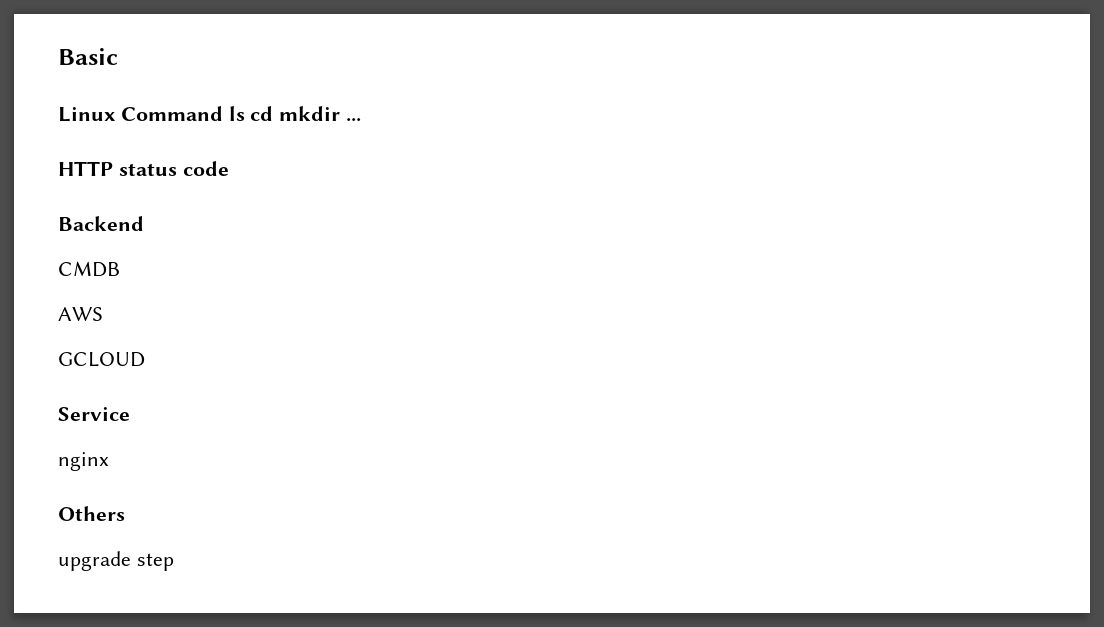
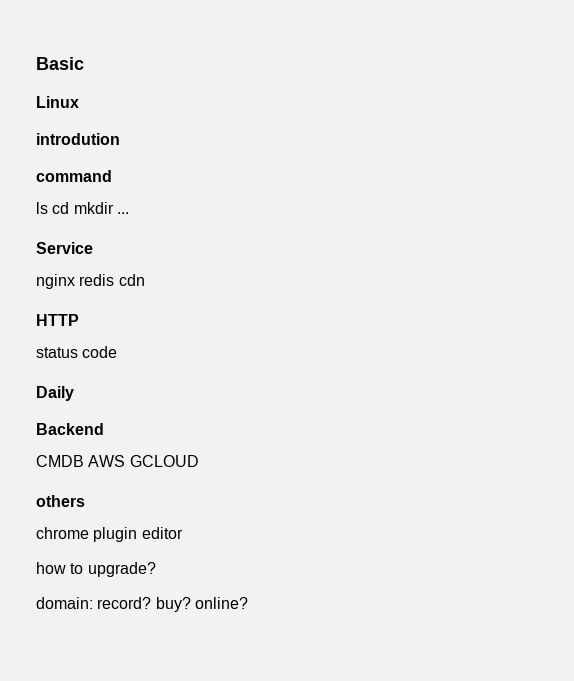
- Linux Command ls cd mkdir ...
+ Linux
+ introdution
+ command
+ ls cd mkdir ...
+ Service
+ nginx redis cdn
- HTTP status code
+ HTTP
+ status code
+ Daily
- CMDB
- AWS
- GCLOUD
+ CMDB AWS GCLOUD
- Service
- nginx
- Others
- upgrade step
+ others
+ chrome plugin editor
+ how to upgrade?
+ domain: record? buy? online?

